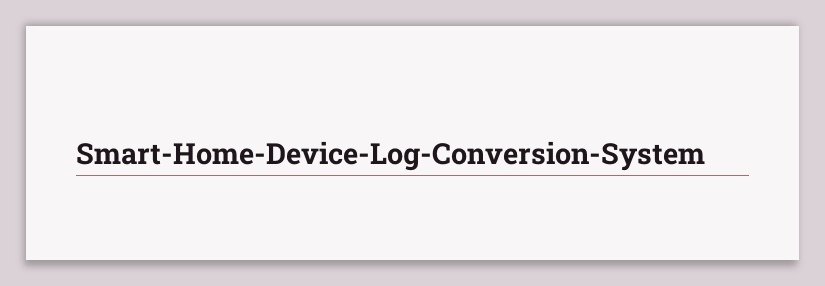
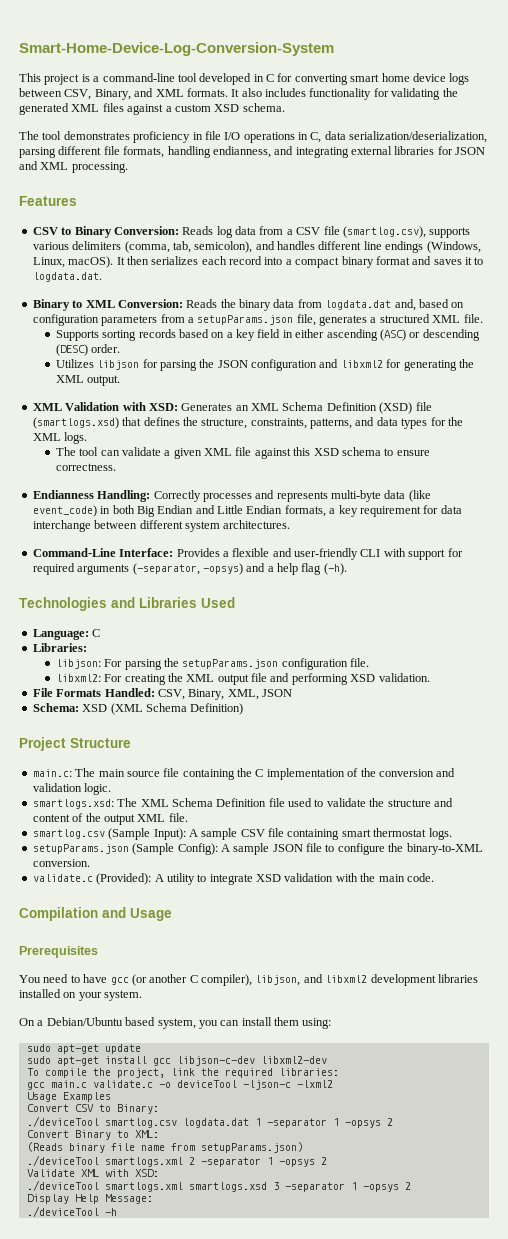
+ This project is a command-line tool developed in C for converting smart home device logs between CSV, Binary, and XML formats. It also includes functionality for validating the generated XML files against a custom XSD schema.
+ The tool demonstrates proficiency in file I/O operations in C, data serialization/deserialization, parsing different file formats, handling endianness, and integrating external libraries for JSON and XML processing.
+ Features
+ CSV to Binary Conversion: Reads log data from a CSV file (smartlog.csv), supports various delimiters (comma, tab, semicolon), and handles different line endings (Windows, Linux, macOS). It then serializes each record into a compact binary format and saves it to logdata.dat.
+ Binary to XML Conversion: Reads the binary data from logdata.dat and, based on configuration parameters from a setupParams.json file, generates a structured XML file.
+ Supports sorting records based on a key field in either ascending (ASC) or descending (DESC) order.
+ Utilizes libjson for parsing the JSON configuration and libxml2 for generating the XML output.
+ XML Validation with XSD: Generates an XML Schema Definition (XSD) file (smartlogs.xsd) that defines the structure, constraints, patterns, and data types for the XML logs.
+ The tool can validate a given XML file against this XSD schema to ensure correctness.
+ Endianness Handling: Correctly processes and represents multi-byte data (like event_code) in both Big Endian and Little Endian formats, a key requirement for data interchange between different system architectures.
+ Command-Line Interface: Provides a flexible and user-friendly CLI with support for required arguments (-separator, -opsys) and a help flag (-h).
+ Technologies and Libraries Used
+ Language: C
+ Libraries:
+ libjson: For parsing the setupParams.json configuration file.
+ libxml2: For creating the XML output file and performing XSD validation.
+ File Formats Handled: CSV, Binary, XML, JSON
+ Schema: XSD (XML Schema Definition)
+ Project Structure
+ main.c: The main source file containing the C implementation of the conversion and validation logic.
+ smartlogs.xsd: The XML Schema Definition file used to validate the structure and content of the output XML file.
+ smartlog.csv (Sample Input): A sample CSV file containing smart thermostat logs.
+ setupParams.json (Sample Config): A sample JSON file to configure the binary-to-XML conversion.
+ validate.c (Provided): A utility to integrate XSD validation with the main code.
+ Compilation and Usage
+ Prerequisites
+ You need to have gcc (or another C compiler), libjson, and libxml2 development libraries installed on your system.
+ On a Debian/Ubuntu based system, you can install them using:
+ sudo apt-get update
+ sudo apt-get install gcc libjson-c-dev libxml2-dev
+ To compile the project, link the required libraries:
+ gcc main.c validate.c -o deviceTool -ljson-c -lxml2
+ Usage Examples
+ Convert CSV to Binary:
+ ./deviceTool smartlog.csv logdata.dat 1 -separator 1 -opsys 2
+ Convert Binary to XML:
+ (Reads binary file name from setupParams.json)
+ ./deviceTool smartlogs.xml 2 -separator 1 -opsys 2
+ Validate XML with XSD:
+ ./deviceTool smartlogs.xml smartlogs.xsd 3 -separator 1 -opsys 2
+ Display Help Message:
+ ./deviceTool -h

